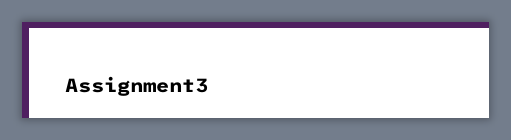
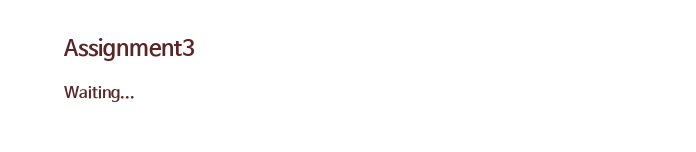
+ Waiting...

